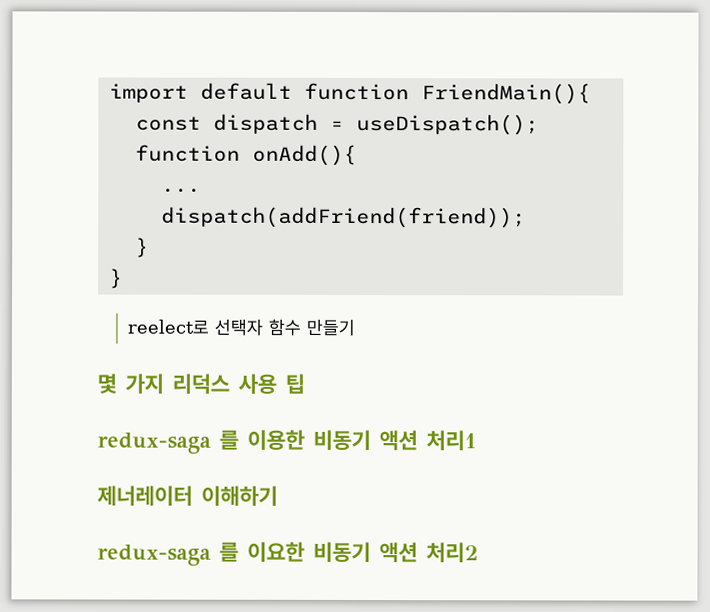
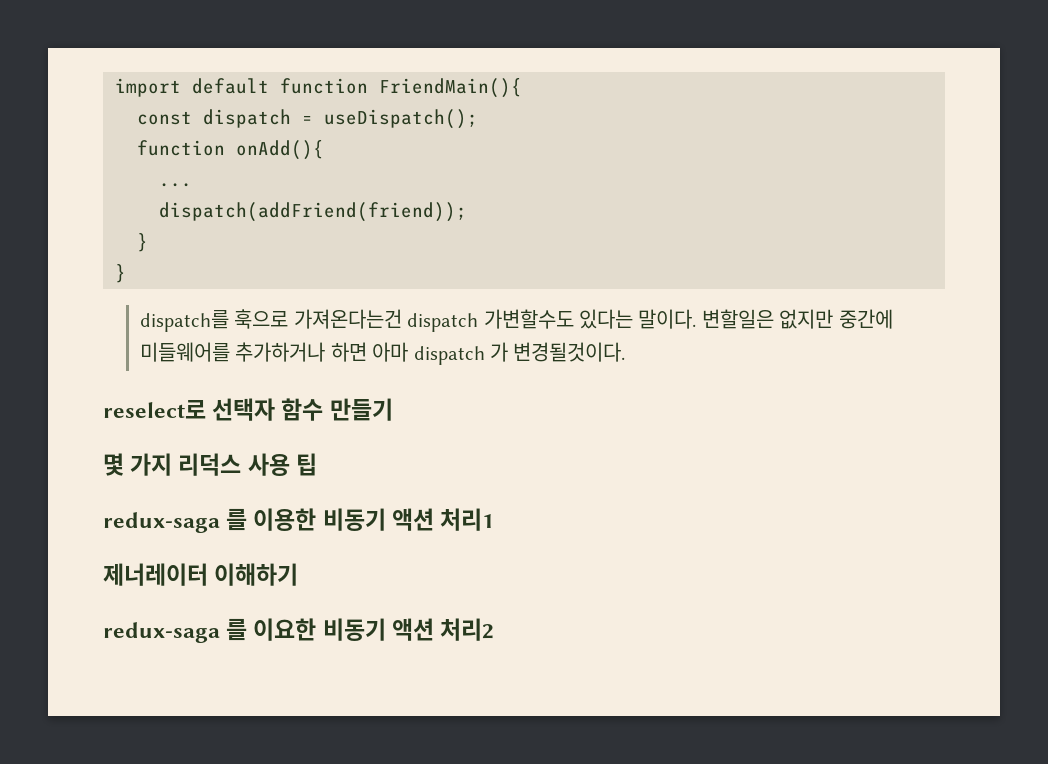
- reelect로 선택자 함수 만들기
+ dispatch를 훅으로 가져온다는건 dispatch 가변할수도 있다는 말이다. 변할일은 없지만 중간에 미들웨어를 추가하거나 하면 아마 dispatch 가 변경될것이다.
+ reselect로 선택자 함수 만들기

